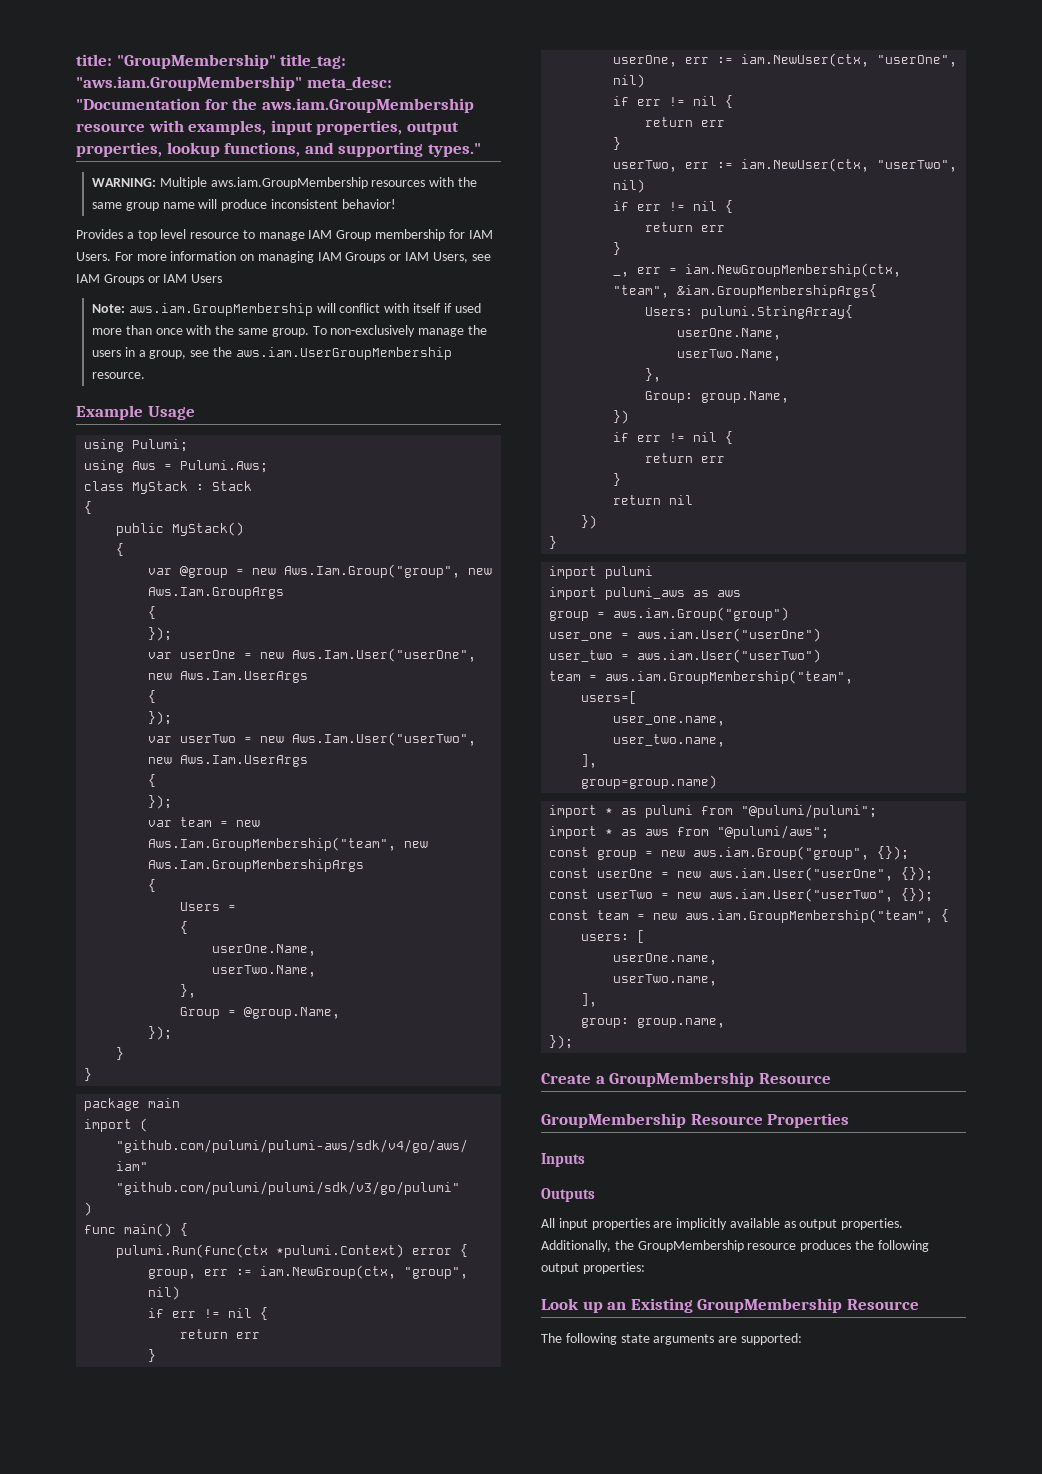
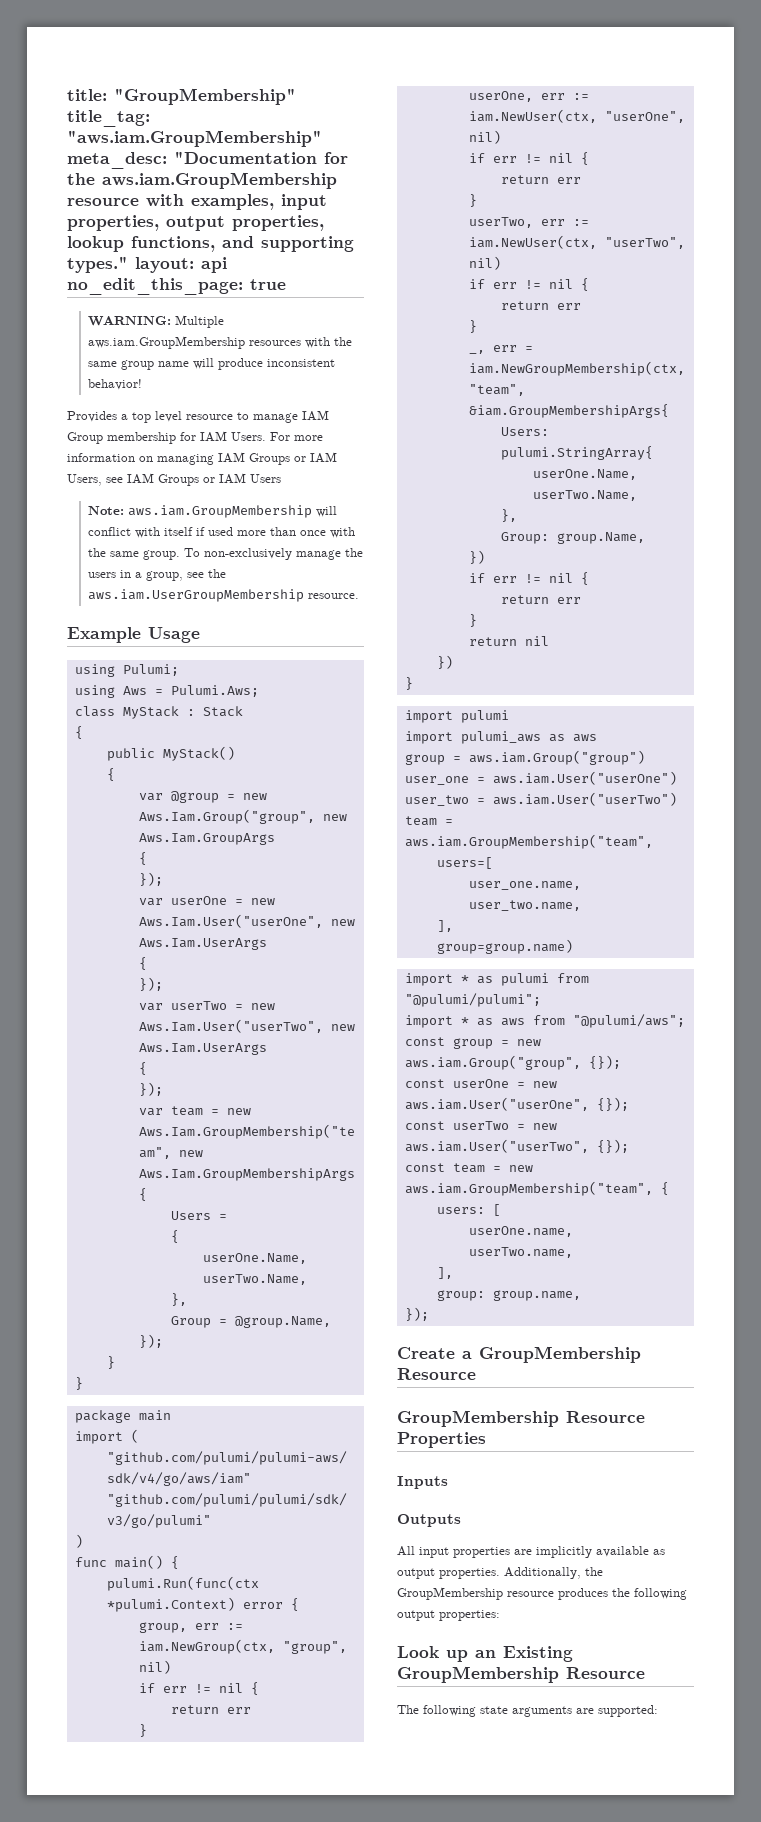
- title: "GroupMembership" title_tag: "aws.iam.GroupMembership" meta_desc: "Documentation for the aws.iam.GroupMembership resource with examples, input properties, output properties, lookup functions, and supporting types."
+ title: "GroupMembership" title_tag: "aws.iam.GroupMembership" meta_desc: "Documentation for the aws.iam.GroupMembership resource with examples, input properties, output properties, lookup functions, and supporting types." layout: api no_edit_this_page: true

